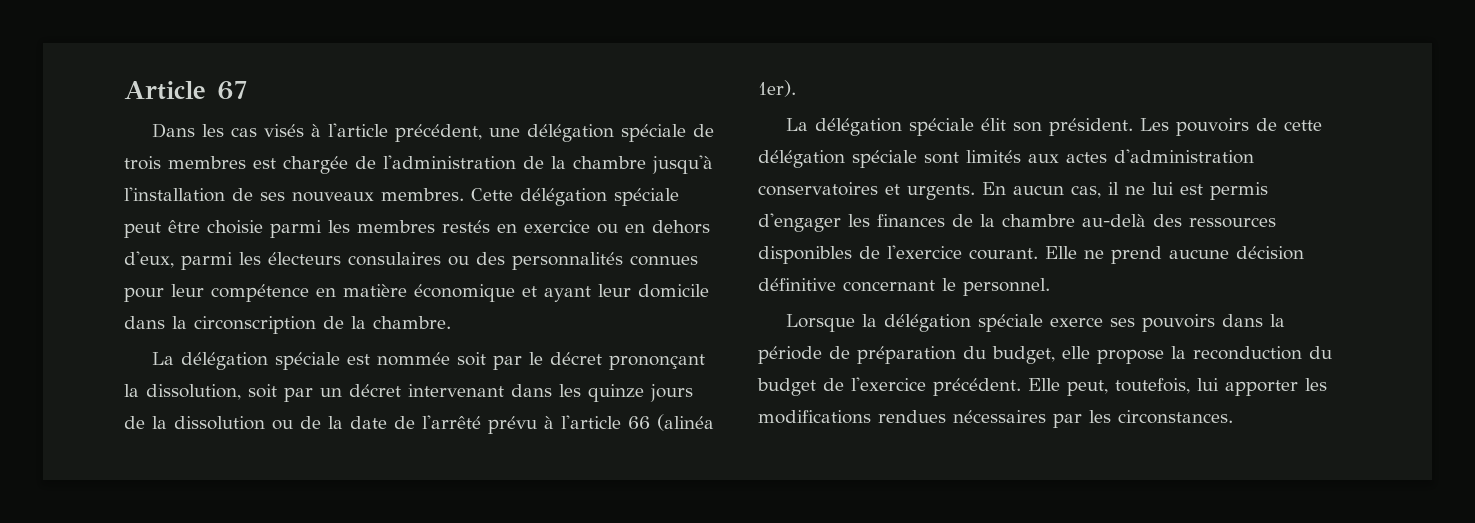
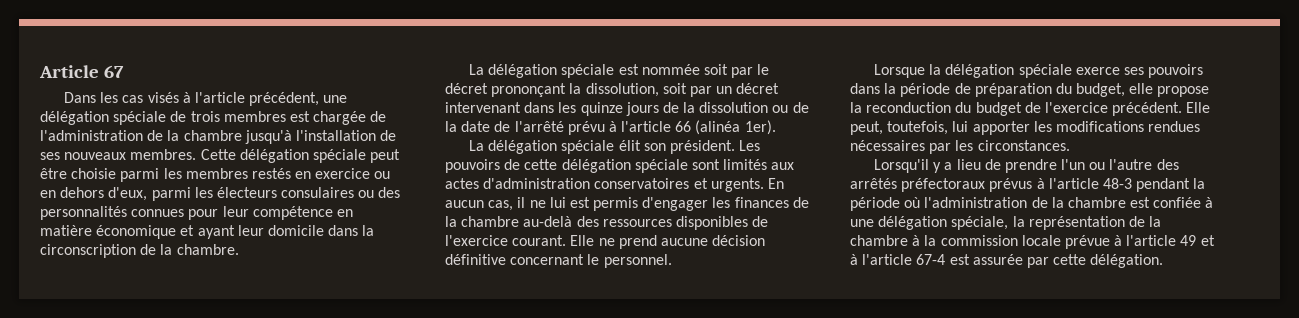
+ Lorsqu'il y a lieu de prendre l'un ou l'autre des arrêtés préfectoraux prévus à l'article 48-3 pendant la période où l'administration de la chambre est confiée à une délégation spéciale, la représentation de la chambre à la commission locale prévue à l'article 49 et à l'article 67-4 est assurée par cette délégation.

